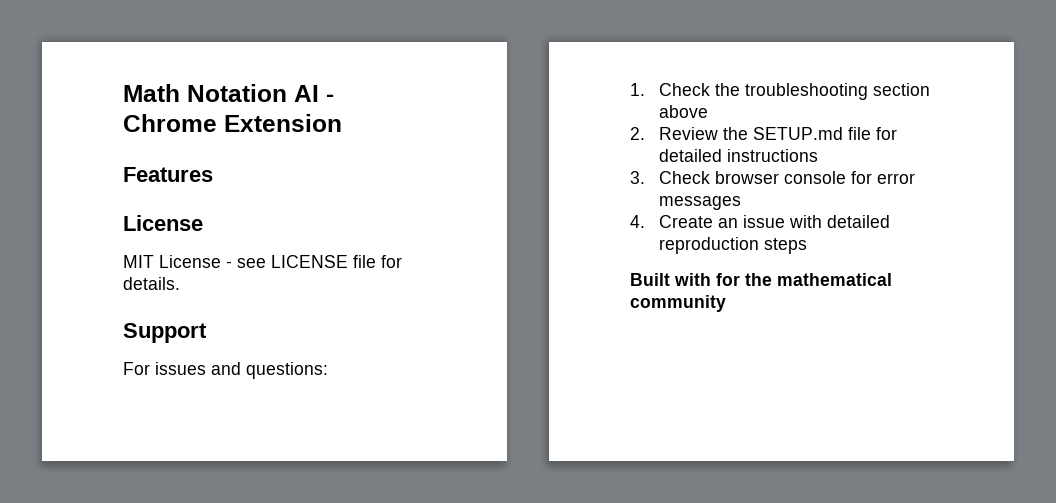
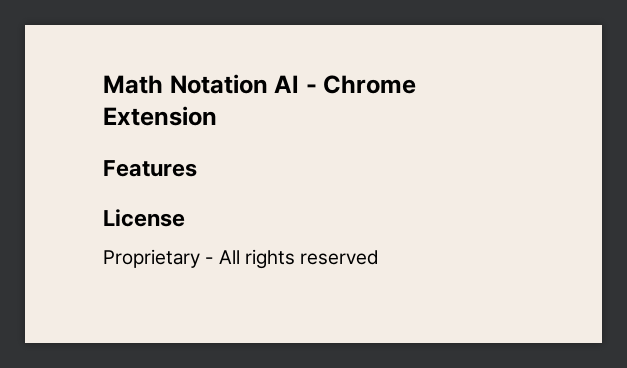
- MIT License - see LICENSE file for details.
- Support
- For issues and questions:
- 1. Check the troubleshooting section above
- 2. Review the SETUP.md file for detailed instructions
- 3. Check browser console for error messages
- 4. Create an issue with detailed reproduction steps
- Built with for the mathematical community
+ Proprietary - All rights reserved

